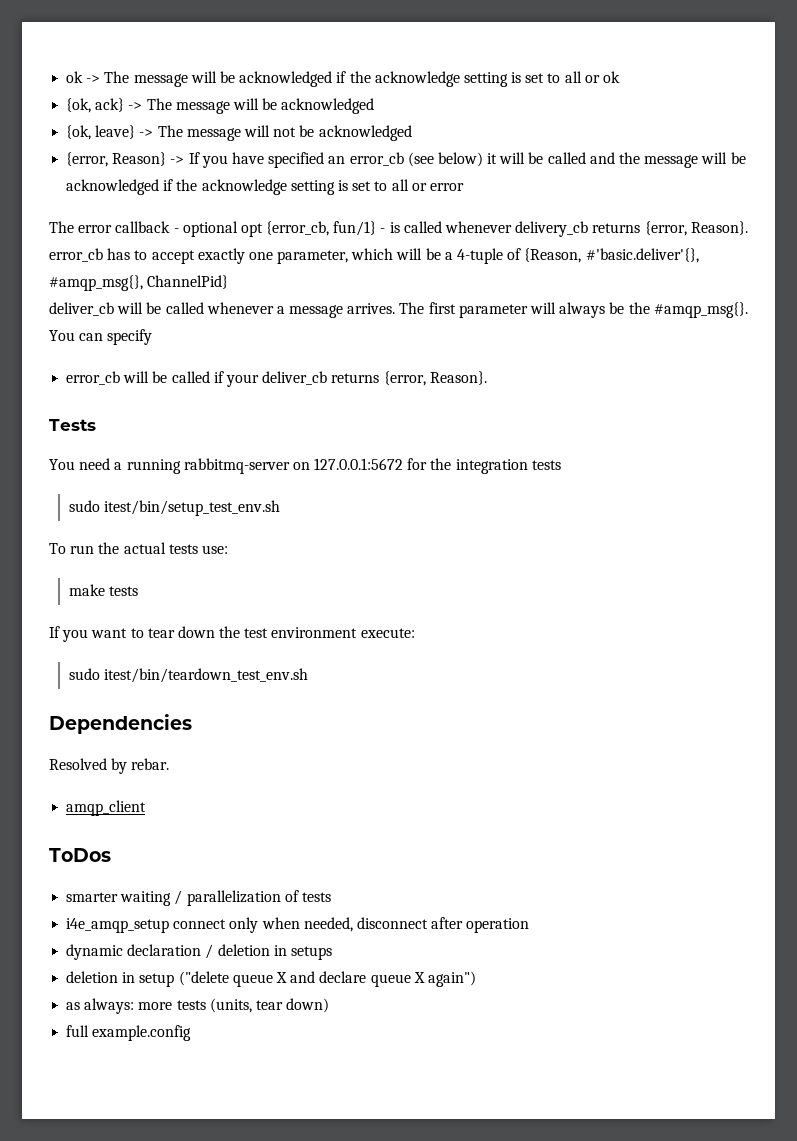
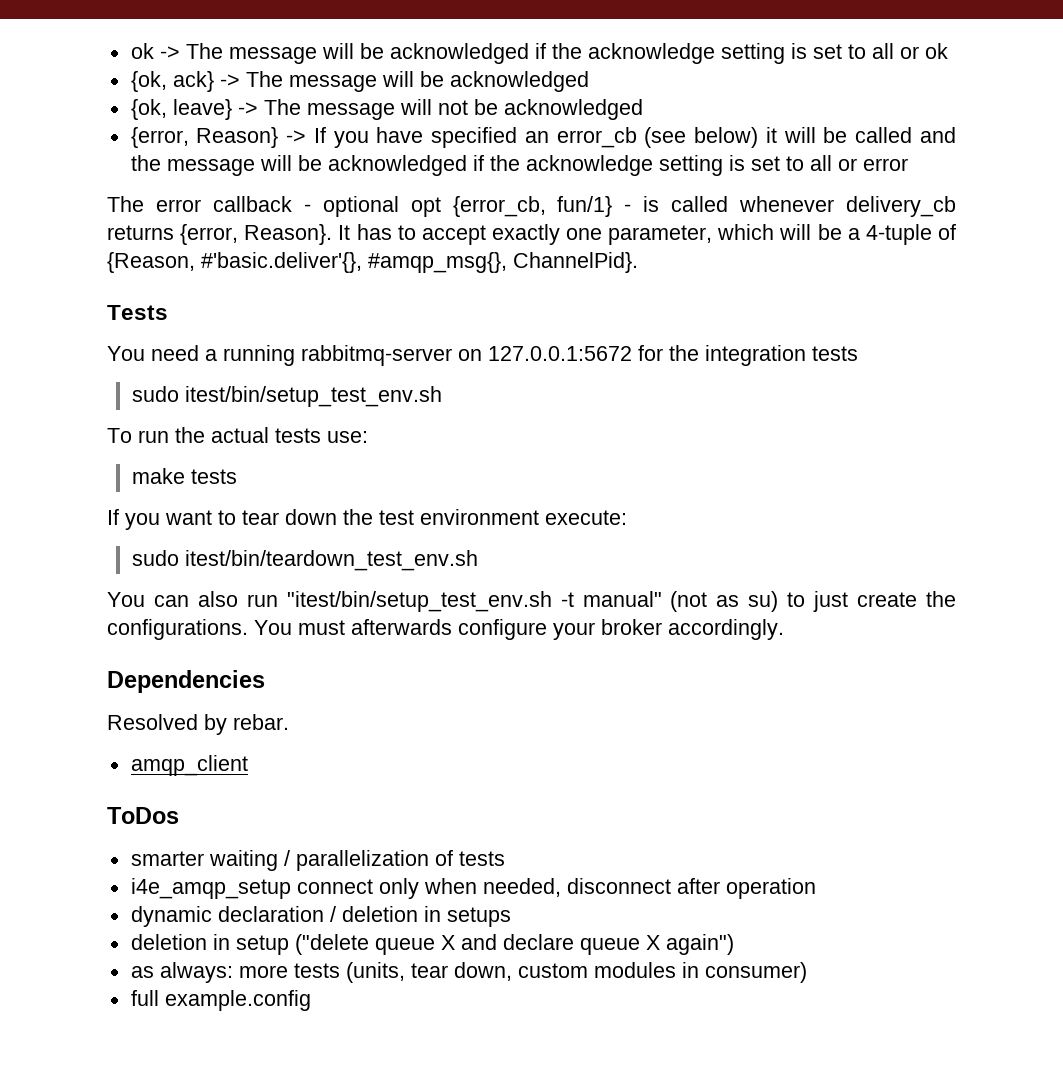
- The error callback - optional opt {error_cb, fun/1} - is called whenever delivery_cb returns {error, Reason}. error_cb has to accept exactly one parameter, which will be a 4-tuple of {Reason, #'basic.deliver'{}, #amqp_msg{}, ChannelPid}
- deliver_cb will be called whenever a message arrives. The first parameter will always be the #amqp_msg{}. You can specify
- error_cb will be called if your deliver_cb returns {error, Reason}.
+ The error callback - optional opt {error_cb, fun/1} - is called whenever delivery_cb returns {error, Reason}. It has to accept exactly one parameter, which will be a 4-tuple of {Reason, #'basic.deliver'{}, #amqp_msg{}, ChannelPid}.
+ You can also run "itest/bin/setup_test_env.sh -t manual" (not as su) to just create the configurations. You must afterwards configure your broker accordingly.
- as always: more tests (units, tear down)
+ as always: more tests (units, tear down, custom modules in consumer)

